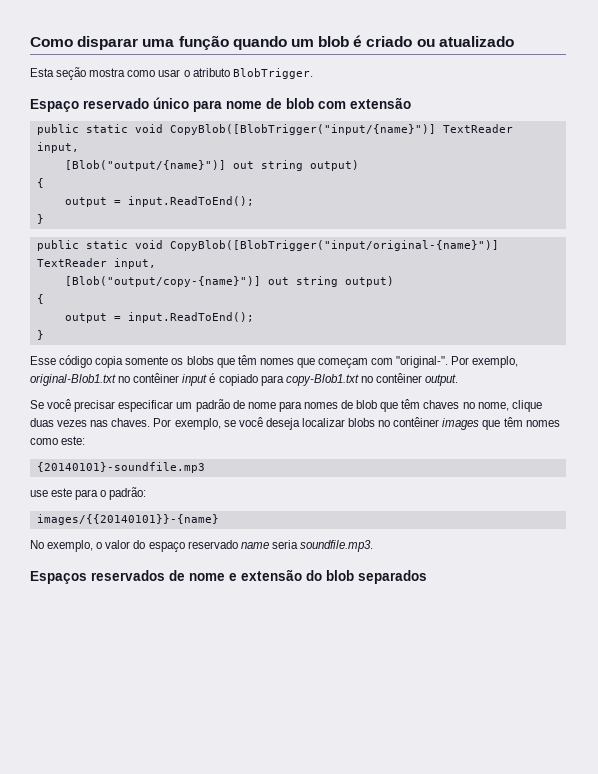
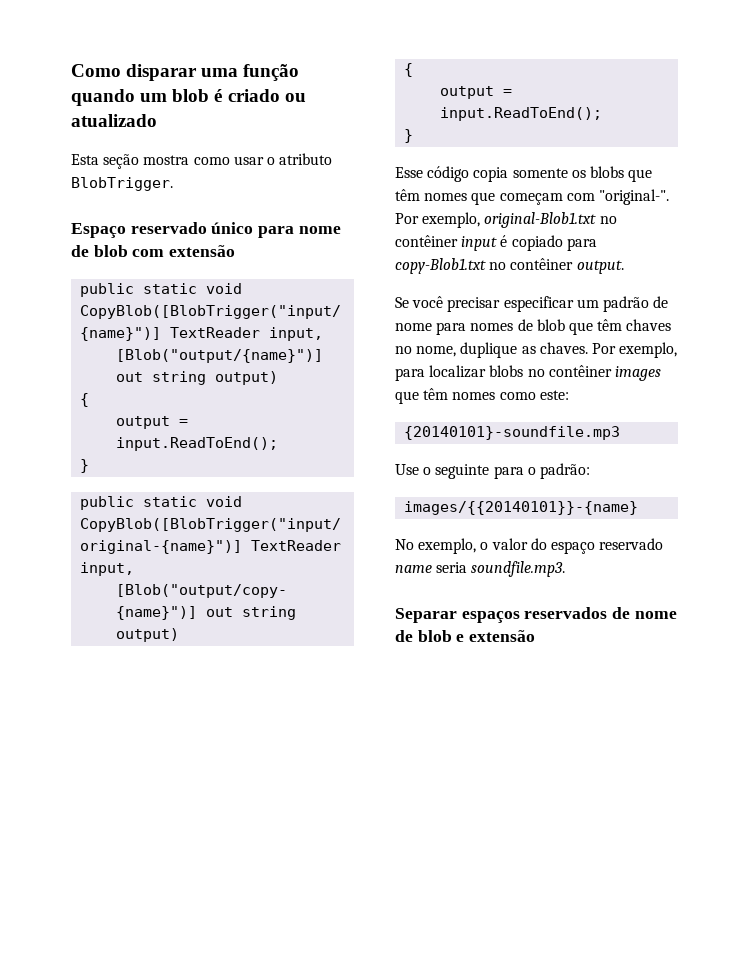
- Se você precisar especificar um padrão de nome para nomes de blob que têm chaves no nome, clique duas vezes nas chaves. Por exemplo, se você deseja localizar blobs no contêiner images que têm nomes como este:
+ Se você precisar especificar um padrão de nome para nomes de blob que têm chaves no nome, duplique as chaves. Por exemplo, para localizar blobs no contêiner images que têm nomes como este:
- use este para o padrão:
+ Use o seguinte para o padrão:
- Espaços reservados de nome e extensão do blob separados
+ Separar espaços reservados de nome de blob e extensão

